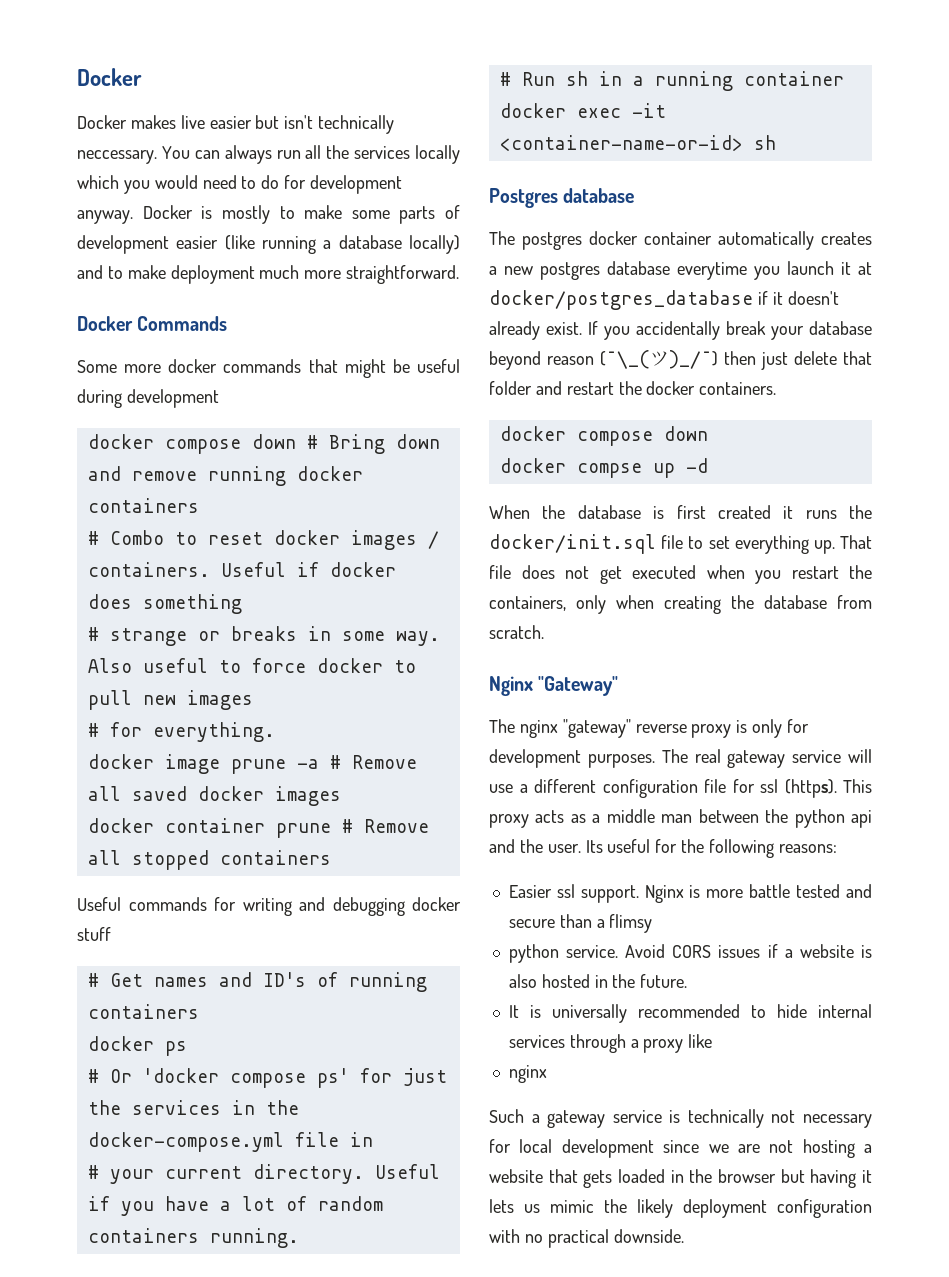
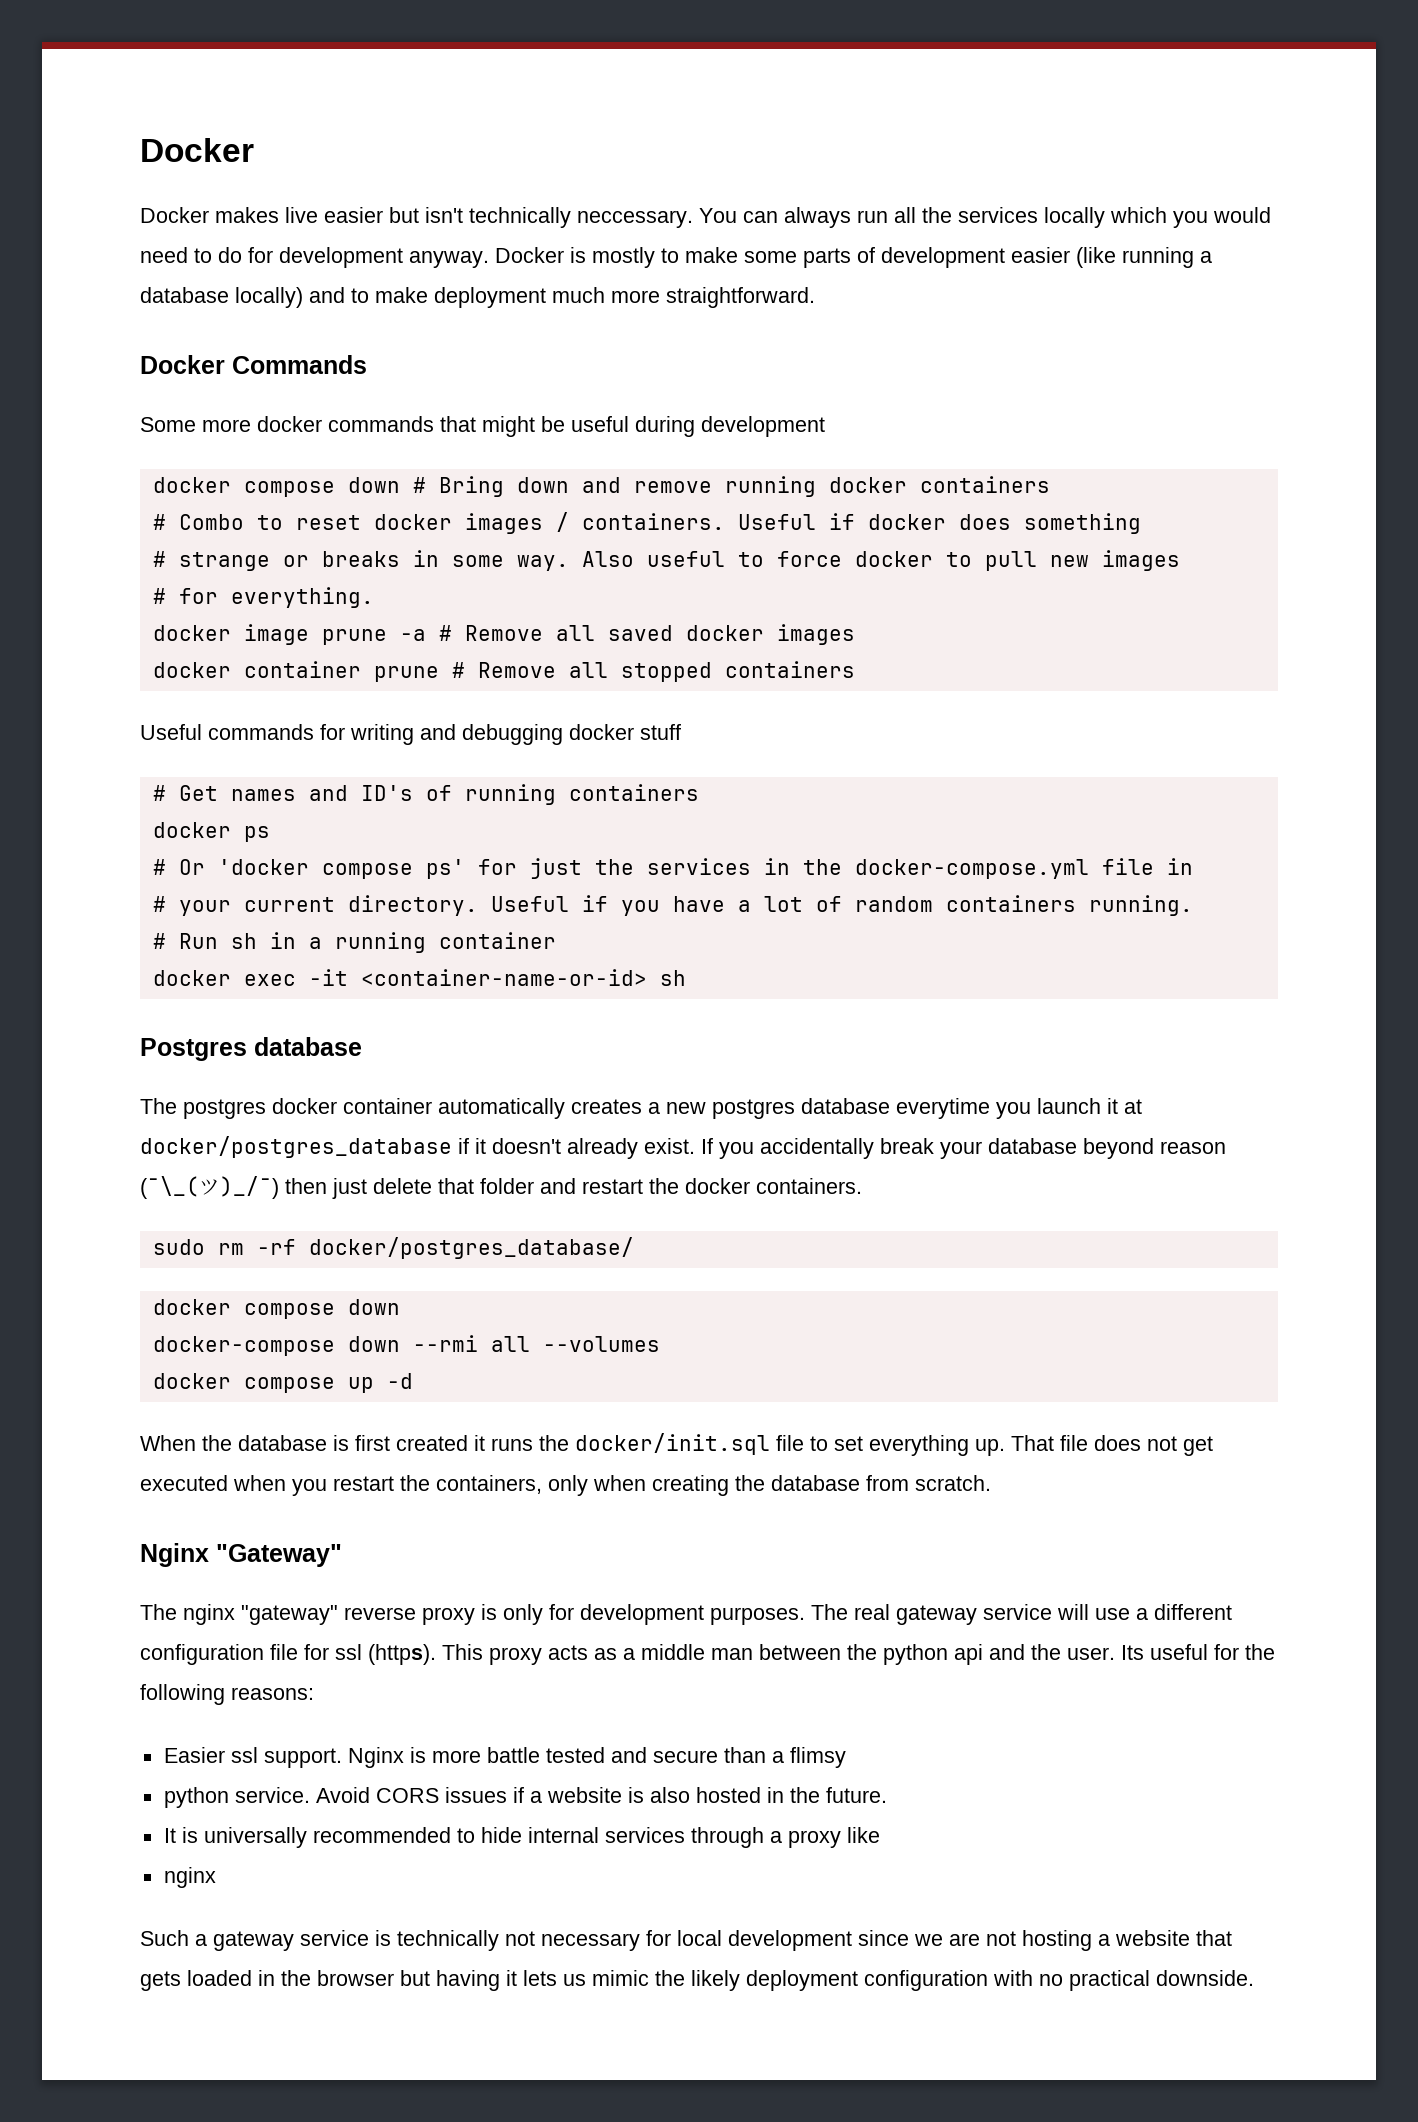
  If you accidentally break your database beyond reason (¯\_(ツ)_/¯) then just delete that folder and restart the docker containers.
+ sudo rm -rf docker/postgres_database/
  docker compose down
- docker compse up -d
+ docker-compose down --rmi all --volumes
+ docker compose up -d

